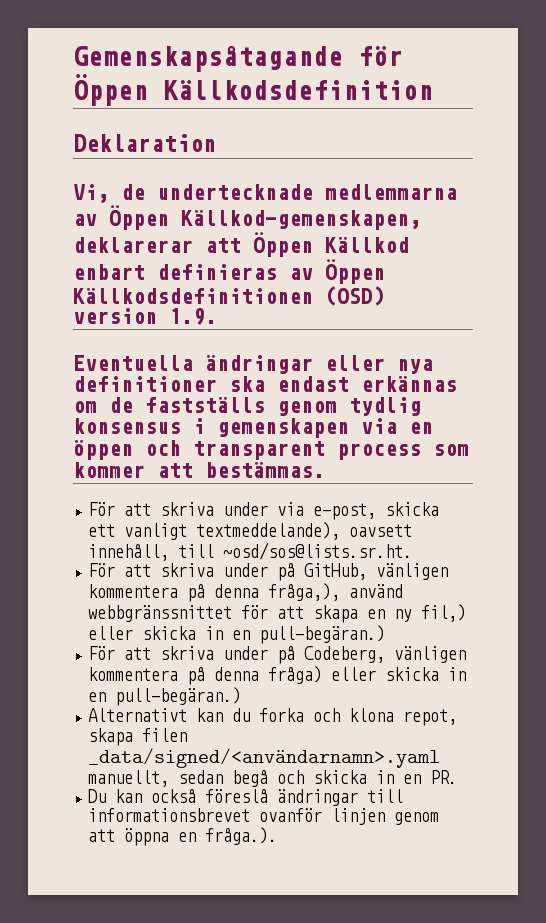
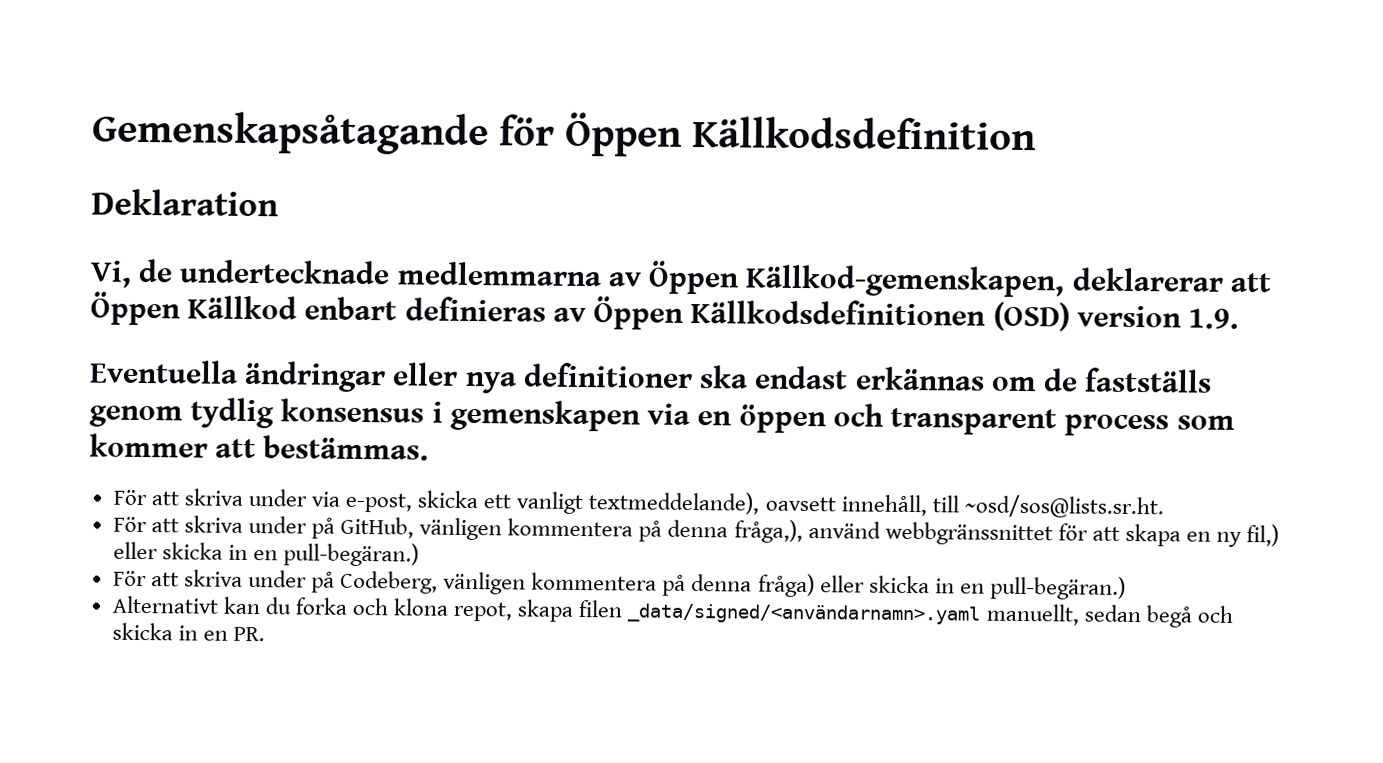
- Du kan också föreslå ändringar till informationsbrevet ovanför linjen genom att öppna en fråga.).

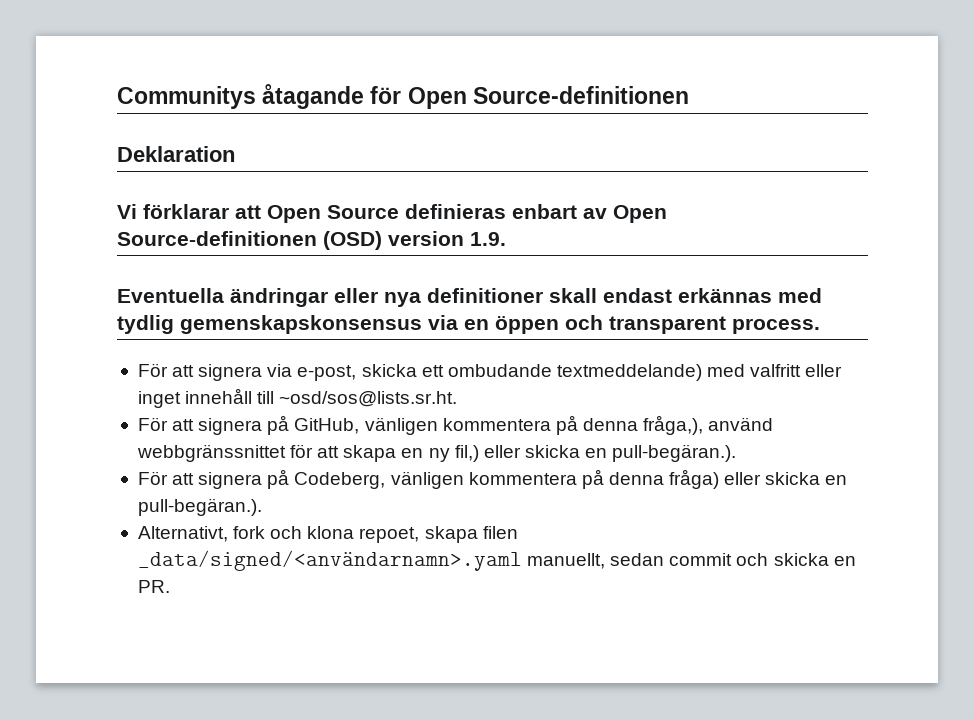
- Gemenskapsåtagande för Öppen Källkodsdefinition
+ Communitys åtagande för Open Source-definitionen
  Deklaration
- Vi, de undertecknade medlemmarna av Öppen Källkod-gemenskapen, deklarerar att Öppen Källkod enbart definieras av Öppen Källkodsdefinitionen (OSD) version 1.9.
+ Vi förklarar att Open Source definieras enbart av Open Source-definitionen (OSD) version 1.9.
- Eventuella ändringar eller nya definitioner ska endast erkännas om de fastställs genom tydlig konsensus i gemenskapen via en öppen och transparent process som kommer att bestämmas.
- För att skriva under via e-post, skicka ett vanligt textmeddelande), oavsett innehåll, till ~osd/sos@lists.sr.ht.
+ Eventuella ändringar eller nya definitioner skall endast erkännas med tydlig gemenskapskonsensus via en öppen och transparent process.
+ För att signera via e-post, skicka ett ombudande textmeddelande) med valfritt eller inget innehåll till ~osd/sos@lists.sr.ht.
- För att skriva under på GitHub, vänligen kommentera på denna fråga,), använd webbgränssnittet för att skapa en ny fil,) eller skicka in en pull-begäran.)
- För att skriva under på Codeberg, vänligen kommentera på denna fråga) eller skicka in en pull-begäran.)
- Alternativt kan du forka och klona repot, skapa filen _data/signed/<användarnamn>.yaml manuellt, sedan begå och skicka in en PR.
+ För att signera på GitHub, vänligen kommentera på denna fråga,), använd webbgränssnittet för att skapa en ny fil,) eller skicka en pull-begäran.).
+ För att signera på Codeberg, vänligen kommentera på denna fråga) eller skicka en pull-begäran.).
+ Alternativt, fork och klona repoet, skapa filen _data/signed/<användarnamn>.yaml manuellt, sedan commit och skicka en PR.

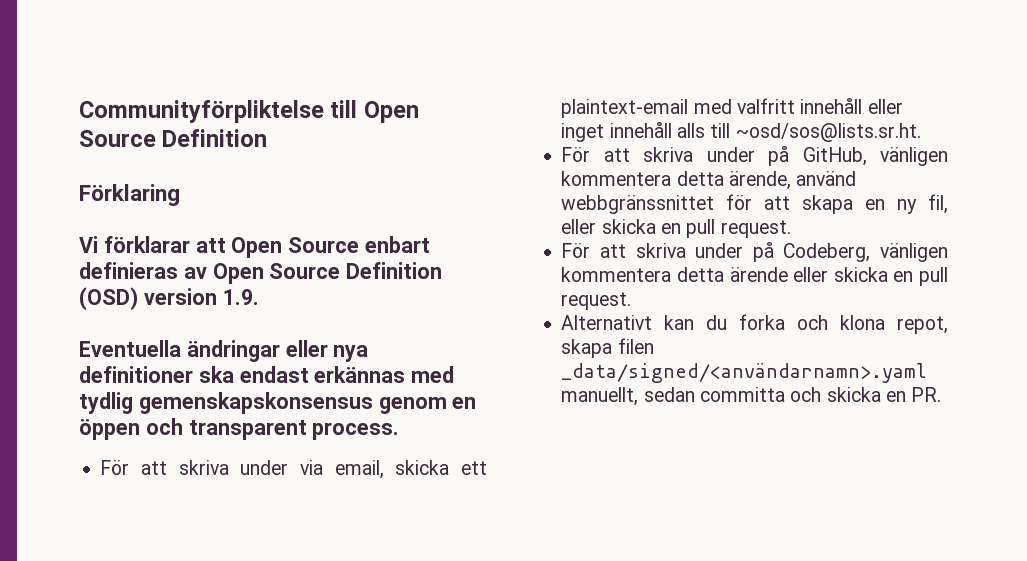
- Communitys åtagande för Open Source-definitionen
- Deklaration
+ Communityförpliktelse till Open Source Definition
+ Förklaring
- Vi förklarar att Open Source definieras enbart av Open Source-definitionen (OSD) version 1.9.
+ Vi förklarar att Open Source enbart definieras av Open Source Definition (OSD) version 1.9.
- Eventuella ändringar eller nya definitioner skall endast erkännas med tydlig gemenskapskonsensus via en öppen och transparent process.
+ Eventuella ändringar eller nya definitioner ska endast erkännas med tydlig gemenskapskonsensus genom en öppen och transparent process.
- För att signera via e-post, skicka ett ombudande textmeddelande) med valfritt eller inget innehåll till ~osd/sos@lists.sr.ht.
+ För att skriva under via email, skicka ett plaintext-email med valfritt innehåll eller inget innehåll alls till ~osd/sos@lists.sr.ht.
- För att signera på GitHub, vänligen kommentera på denna fråga,), använd webbgränssnittet för att skapa en ny fil,) eller skicka en pull-begäran.).
- För att signera på Codeberg, vänligen kommentera på denna fråga) eller skicka en pull-begäran.).
- Alternativt, fork och klona repoet, skapa filen _data/signed/<användarnamn>.yaml manuellt, sedan commit och skicka en PR.
+ För att skriva under på GitHub, vänligen kommentera detta ärende, använd webbgränssnittet för att skapa en ny fil, eller skicka en pull request.
+ För att skriva under på Codeberg, vänligen kommentera detta ärende eller skicka en pull request.
+ Alternativt kan du forka och klona repot, skapa filen _data/signed/<användarnamn>.yaml manuellt, sedan committa och skicka en PR.

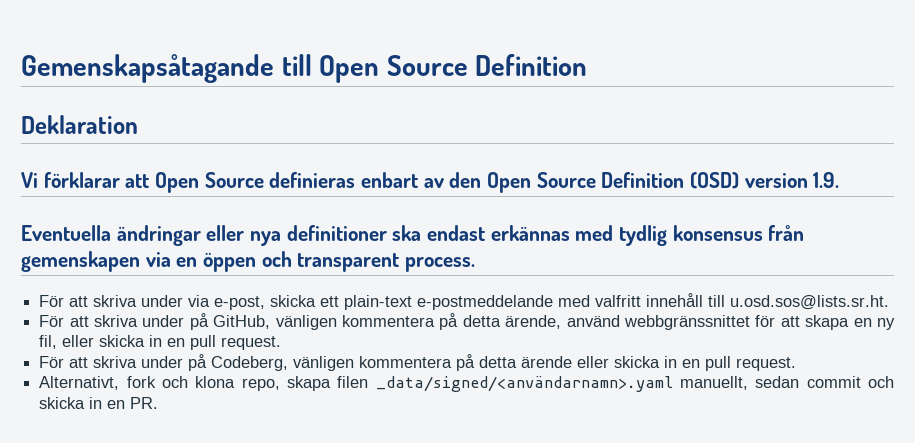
- Communityförpliktelse till Open Source Definition
+ Gemenskapsåtagande till Open Source Definition
- Förklaring
+ Deklaration
- Vi förklarar att Open Source enbart definieras av Open Source Definition (OSD) version 1.9.
+ Vi förklarar att Open Source definieras enbart av den Open Source Definition (OSD) version 1.9.
- Eventuella ändringar eller nya definitioner ska endast erkännas med tydlig gemenskapskonsensus genom en öppen och transparent process.
+ Eventuella ändringar eller nya definitioner ska endast erkännas med tydlig konsensus från gemenskapen via en öppen och transparent process.
- För att skriva under via email, skicka ett plaintext-email med valfritt innehåll eller inget innehåll alls till ~osd/sos@lists.sr.ht.
+ För att skriva under via e-post, skicka ett plain-text e-postmeddelande med valfritt innehåll till u.osd.sos@lists.sr.ht.
- För att skriva under på GitHub, vänligen kommentera detta ärende, använd webbgränssnittet för att skapa en ny fil, eller skicka en pull request.
+ För att skriva under på GitHub, vänligen kommentera på detta ärende, använd webbgränssnittet för att skapa en ny fil, eller skicka in en pull request.
- För att skriva under på Codeberg, vänligen kommentera detta ärende eller skicka en pull request.
- Alternativt kan du forka och klona repot, skapa filen _data/signed/<användarnamn>.yaml manuellt, sedan committa och skicka en PR.
+ För att skriva under på Codeberg, vänligen kommentera på detta ärende eller skicka in en pull request.
+ Alternativt, fork och klona repo, skapa filen _data/signed/<användarnamn>.yaml manuellt, sedan commit och skicka in en PR.

